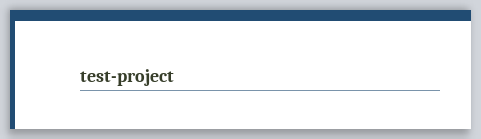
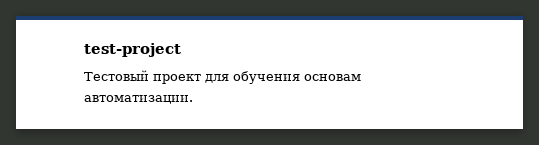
+ Тестовый проект для обучения основам автоматизации.

